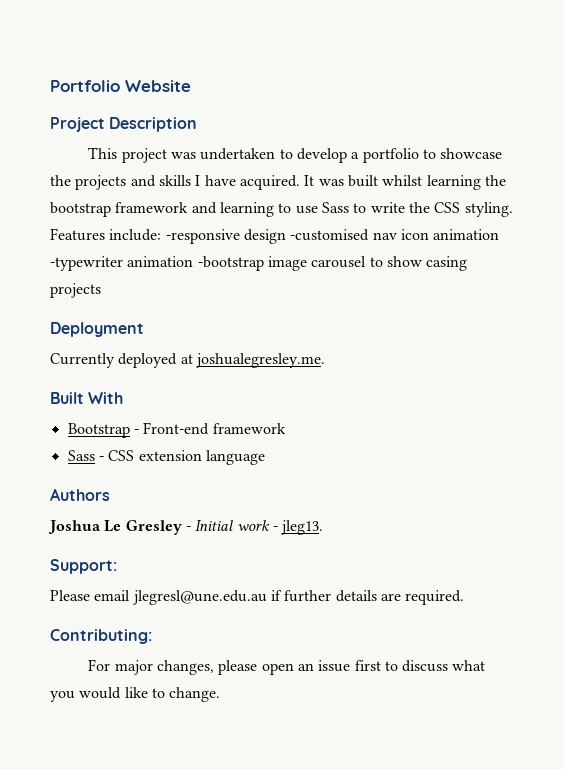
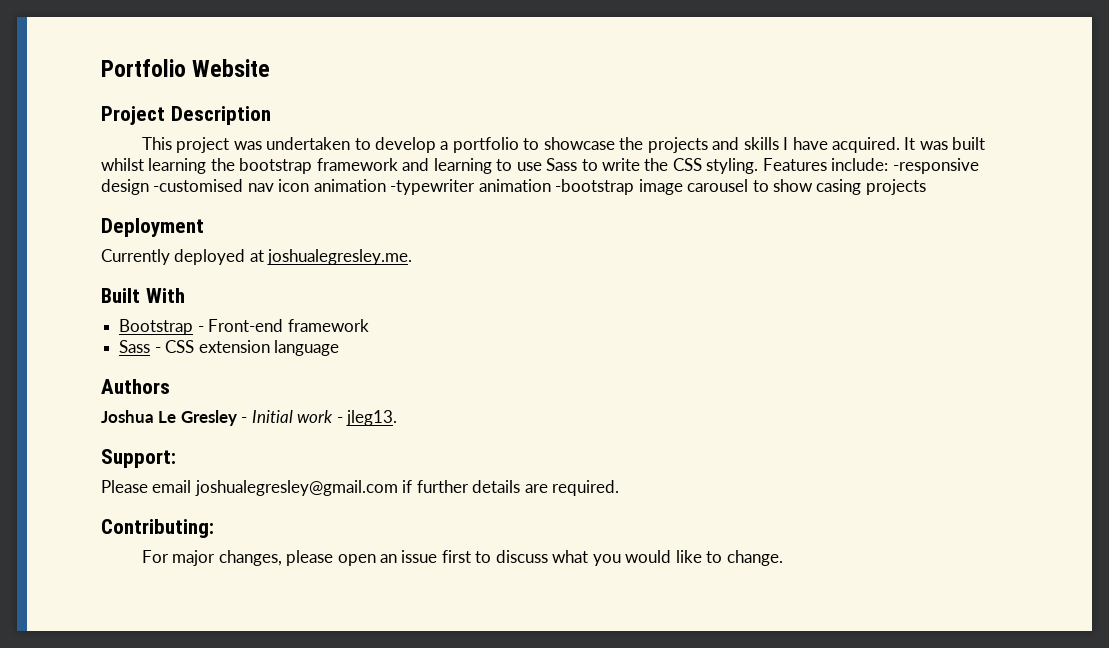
- Please email jlegresl@une.edu.au if further details are required.
+ Please email joshualegresley@gmail.com if further details are required.

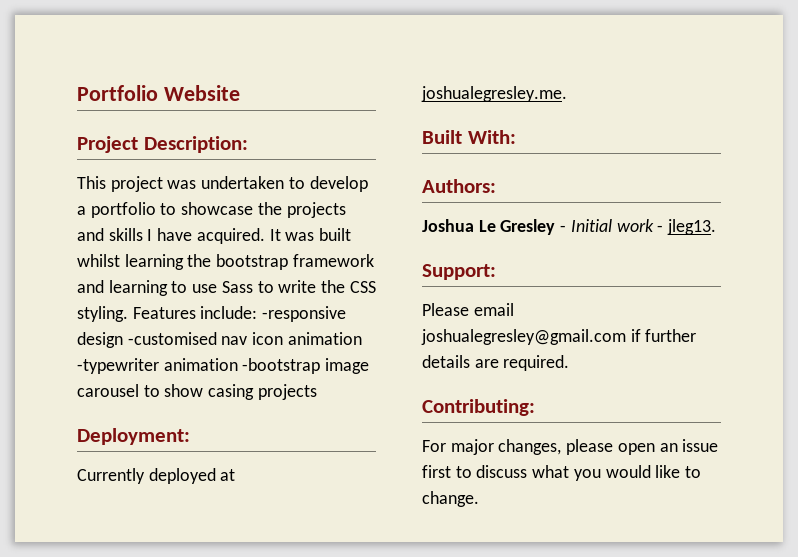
- Project Description
+ Project Description:
- Deployment
+ Deployment:
- Built With
- Bootstrap - Front-end framework
- Sass - CSS extension language
- Authors
+ Built With:
+ Authors:

